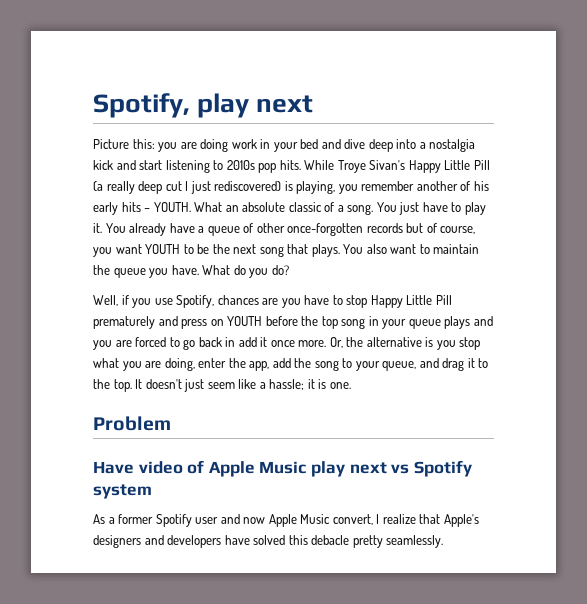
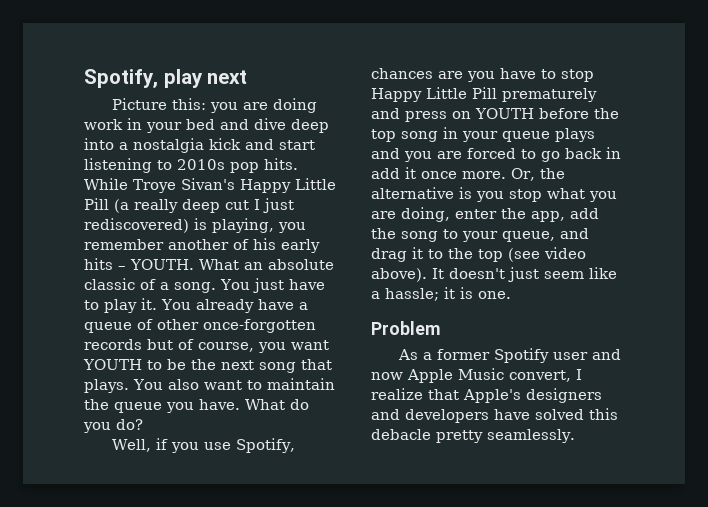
- Or, the alternative is you stop what you are doing, enter the app, add the song to your queue, and drag it to the top.
+ Or, the alternative is you stop what you are doing, enter the app, add the song to your queue, and drag it to the top (see video above).
- Have video of Apple Music play next vs Spotify system

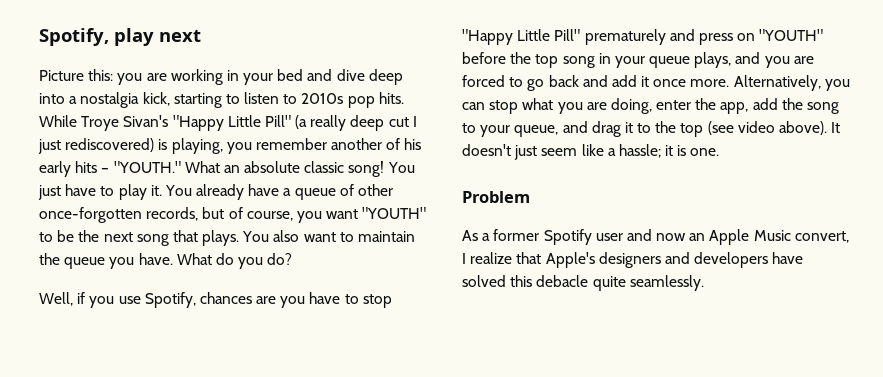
- Picture this: you are doing work in your bed and dive deep into a nostalgia kick and start listening to 2010s pop hits.
+ Picture this: you are working in your bed and dive deep into a nostalgia kick, starting to listen to 2010s pop hits.
- While Troye Sivan's Happy Little Pill (a really deep cut I just rediscovered) is playing, you remember another of his early hits – YOUTH.
+ While Troye Sivan's "Happy Little Pill" (a really deep cut I just rediscovered) is playing, you remember another of his early hits – "YOUTH."
- What an absolute classic of a song.
+ What an absolute classic song!
- You already have a queue of other once-forgotten records but of course, you want YOUTH to be the next song that plays.
+ You already have a queue of other once-forgotten records, but of course, you want "YOUTH" to be the next song that plays.
- Well, if you use Spotify, chances are you have to stop Happy Little Pill prematurely and press on YOUTH before the top song in your queue plays and you are forced to go back in add it once more.
+ Well, if you use Spotify, chances are you have to stop "Happy Little Pill" prematurely and press on "YOUTH" before the top song in your queue plays, and you are forced to go back and add it once more.
- Or, the alternative is you stop what you are doing, enter the app, add the song to your queue, and drag it to the top (see video above).
+ Alternatively, you can stop what you are doing, enter the app, add the song to your queue, and drag it to the top (see video above).
- As a former Spotify user and now Apple Music convert, I realize that Apple's designers and developers have solved this debacle pretty seamlessly.
+ As a former Spotify user and now an Apple Music convert, I realize that Apple's designers and developers have solved this debacle quite seamlessly.

